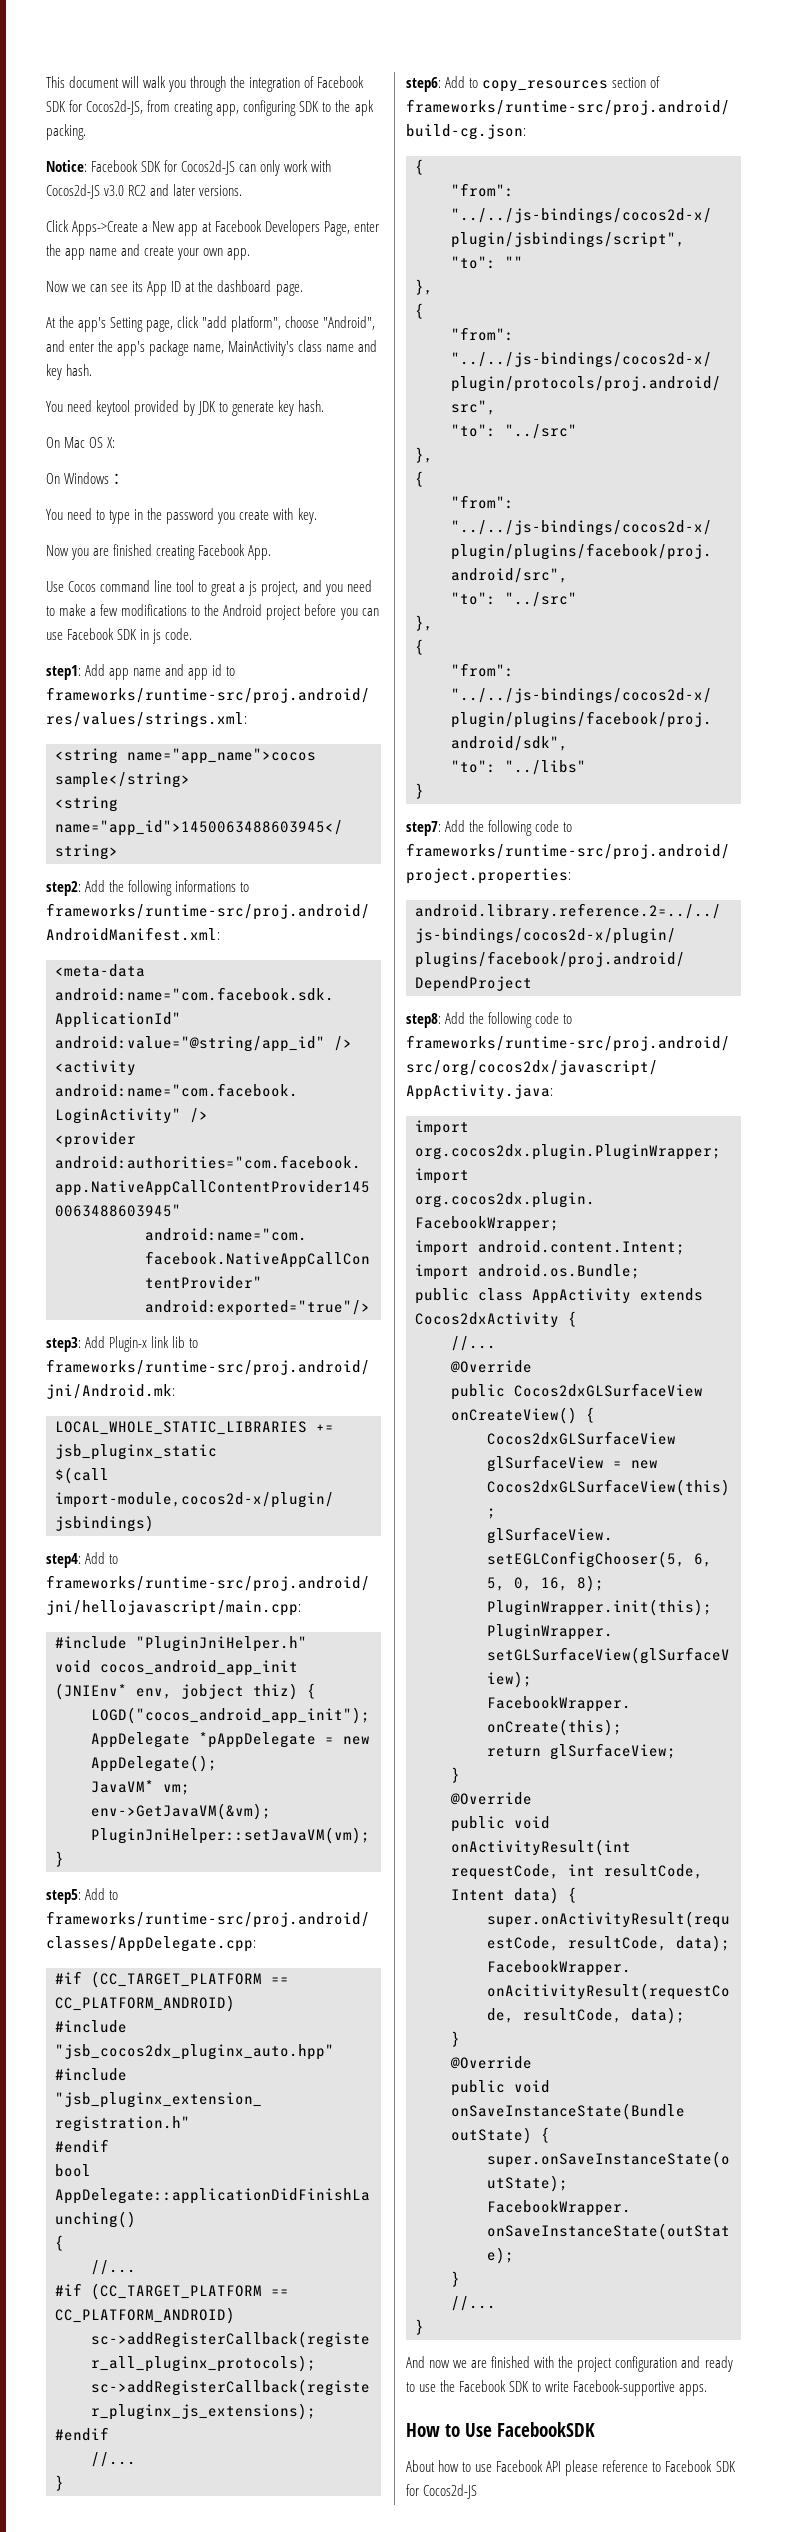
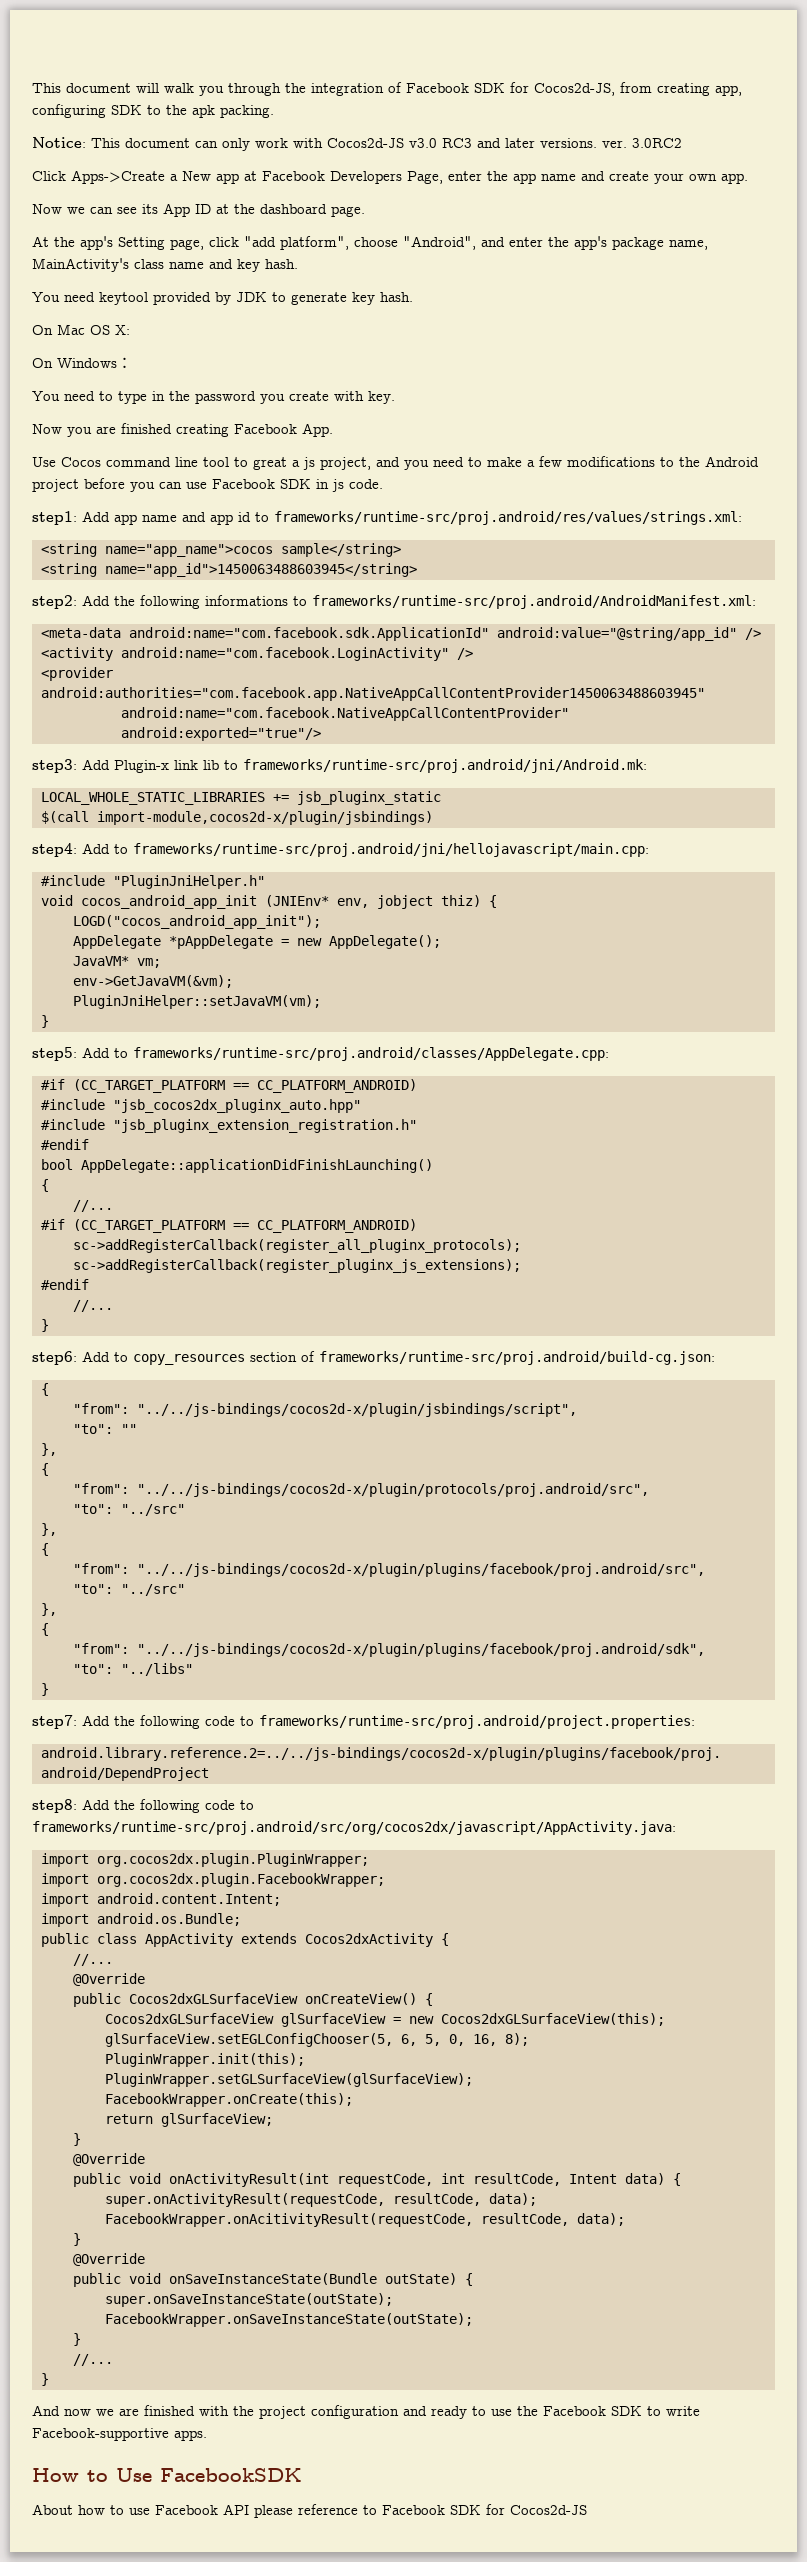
- Notice: Facebook SDK for Cocos2d-JS can only work with Cocos2d-JS v3.0 RC2 and later versions.
+ Notice: This document can only work with Cocos2d-JS v3.0 RC3 and later versions. ver. 3.0RC2

